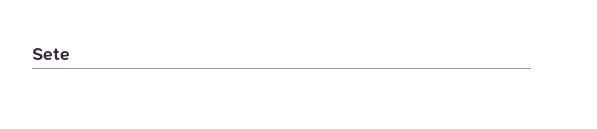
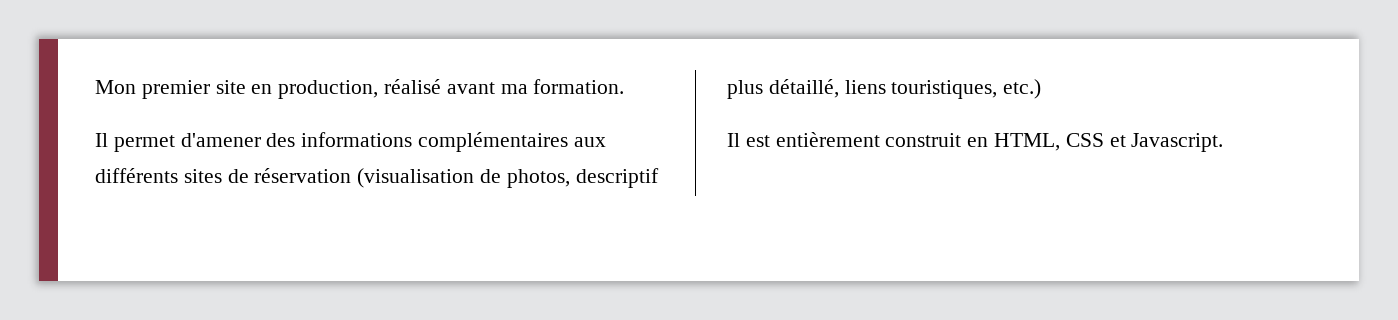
- Sete
+ Mon premier site en production, réalisé avant ma formation.
+ Il permet d'amener des informations complémentaires aux différents sites de réservation (visualisation de photos, descriptif plus détaillé, liens touristiques, etc.)
+ Il est entièrement construit en HTML, CSS et Javascript.

